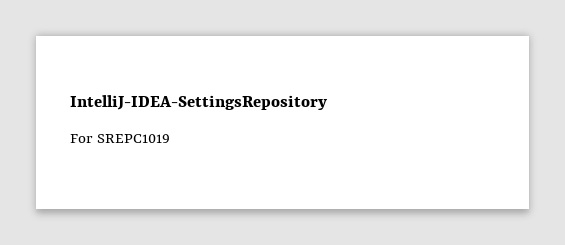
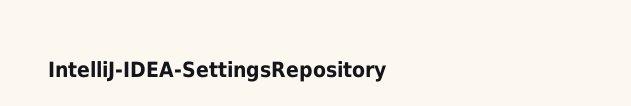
- For SREPC1019

